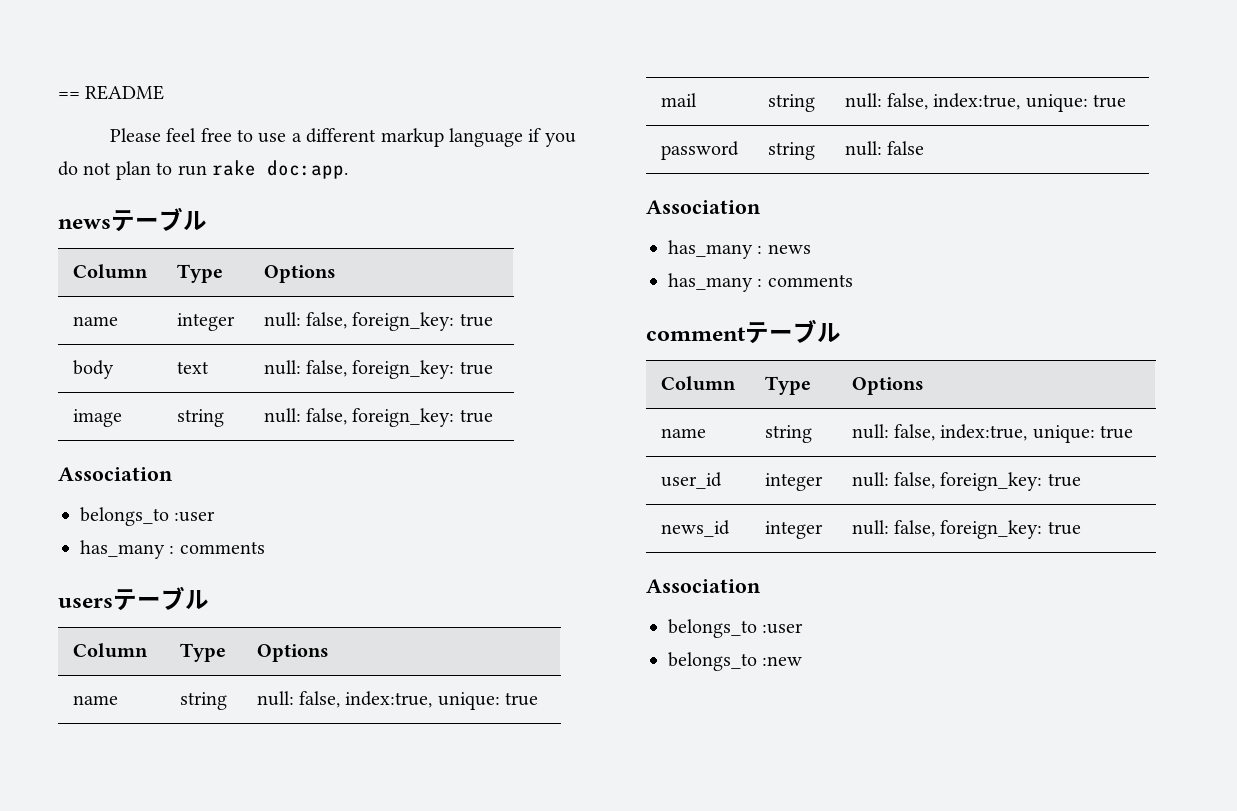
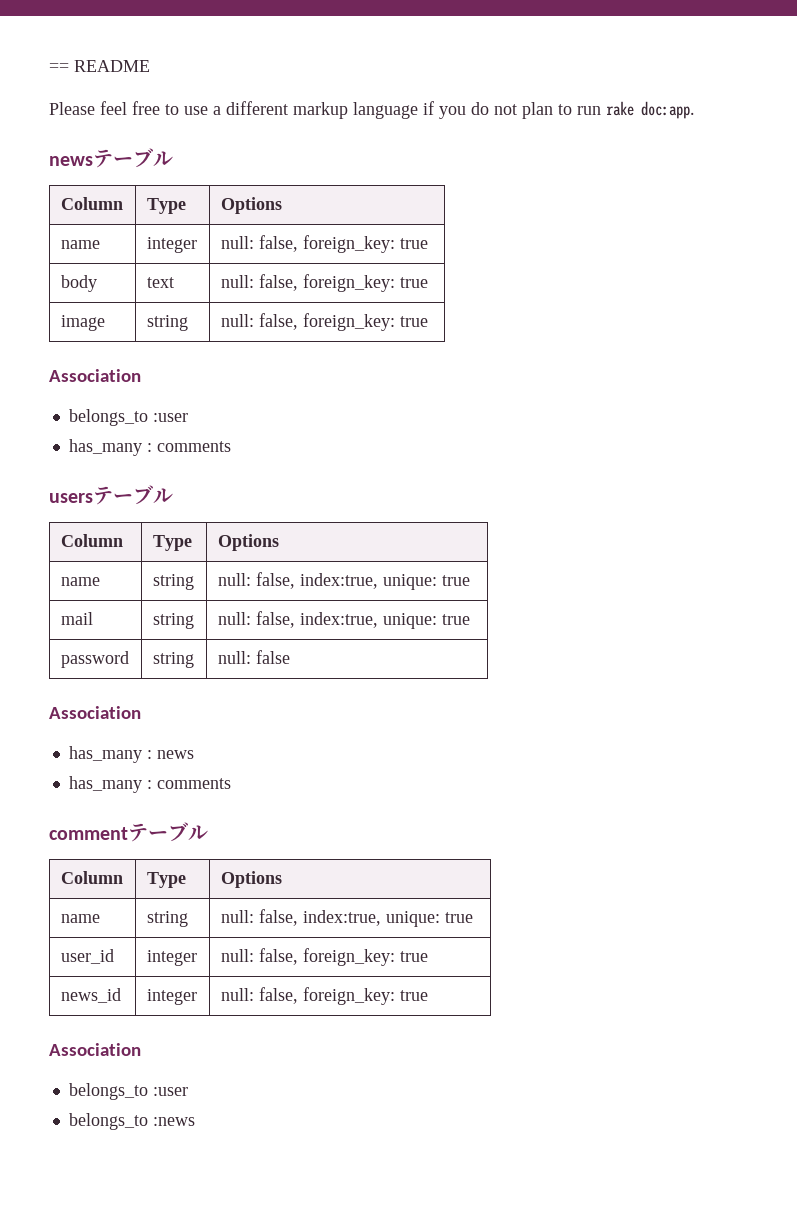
- belongs_to :new
+ belongs_to :news

